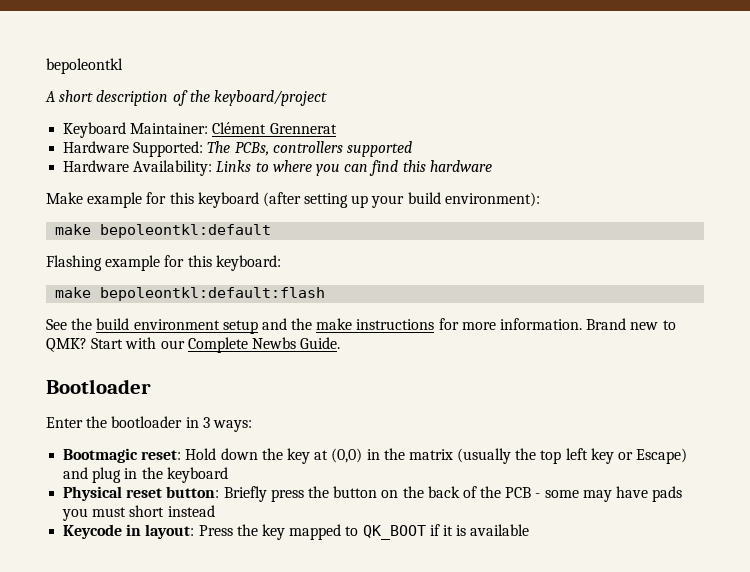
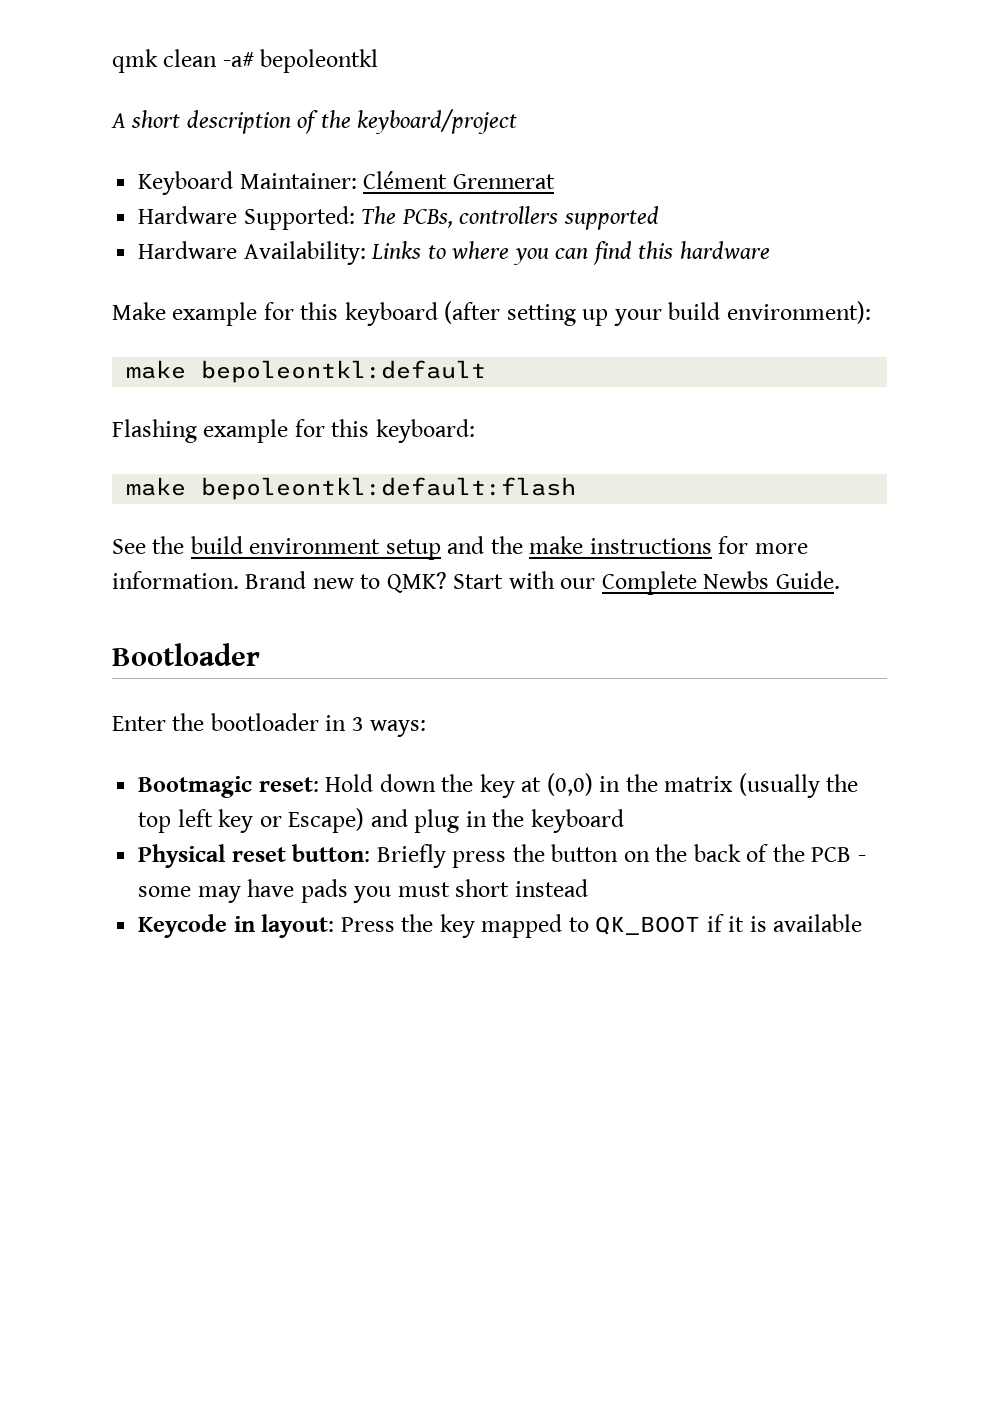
- bepoleontkl
+ qmk clean -a# bepoleontkl

